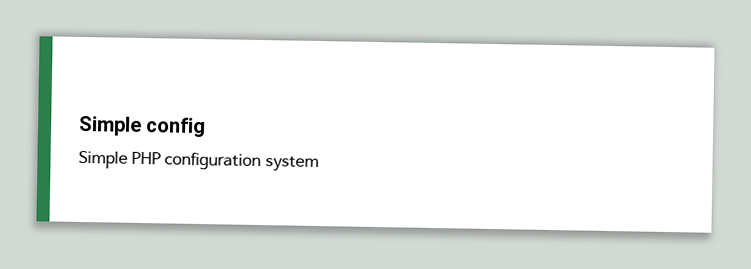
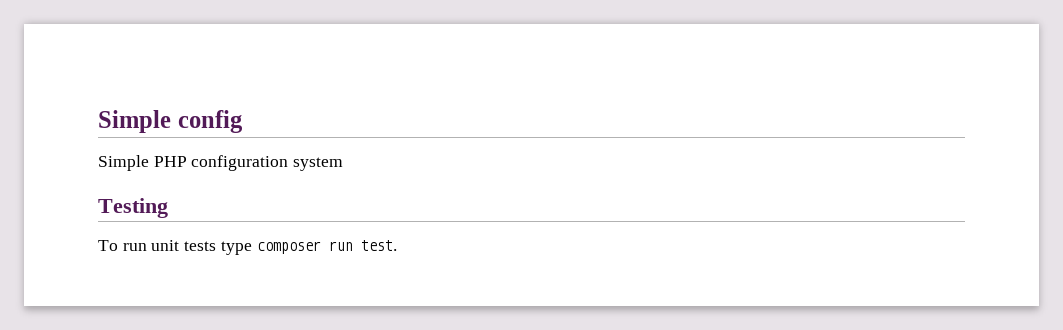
+ Testing
+ To run unit tests type composer run test.

